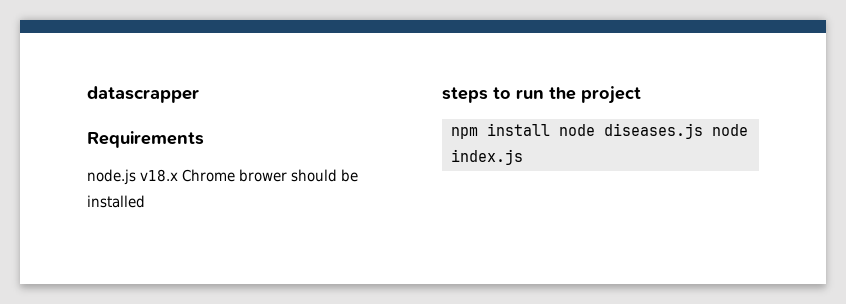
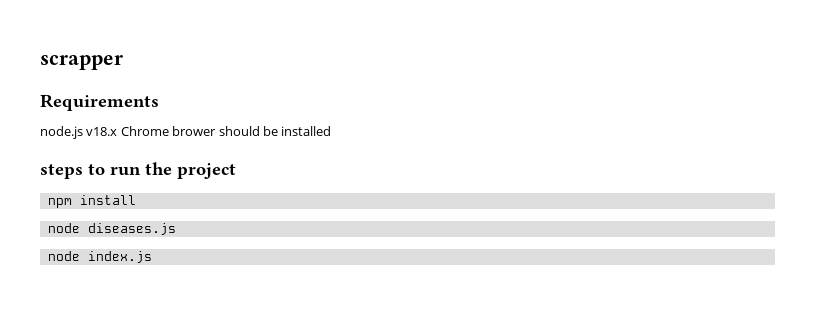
- datascrapper
+ scrapper
- npm install node diseases.js node index.js
+ npm install
+ node diseases.js
+ node index.js

